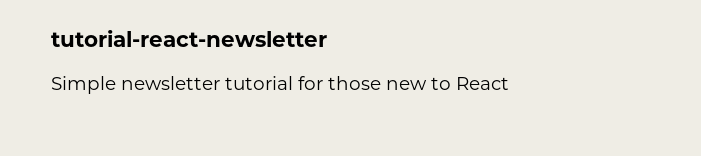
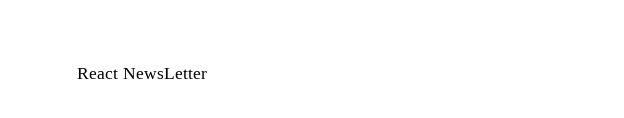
- tutorial-react-newsletter
- Simple newsletter tutorial for those new to React
+ React NewsLetter

